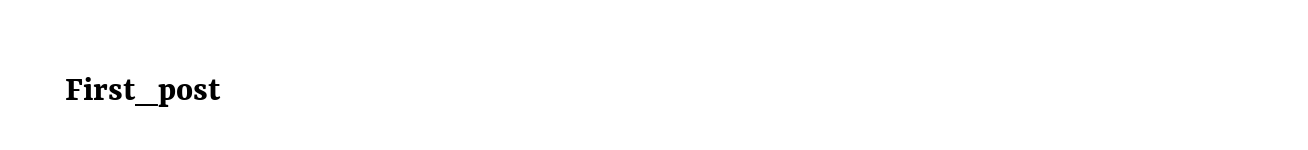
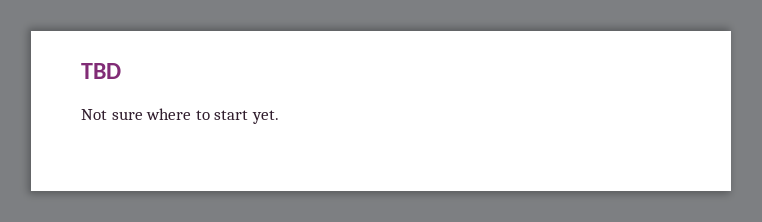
- First_post
+ TBD
+ Not sure where to start yet.

